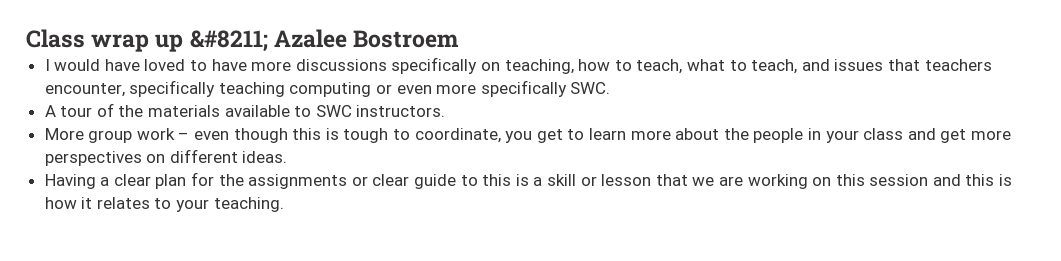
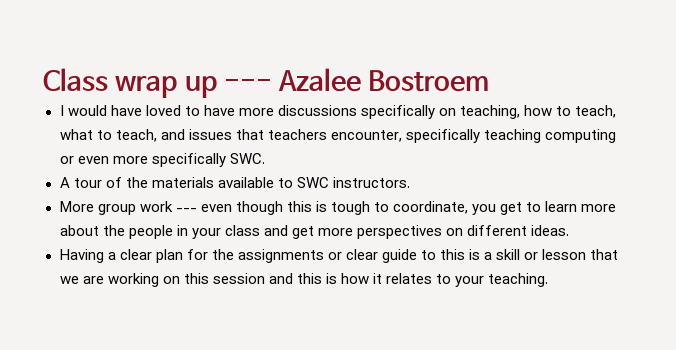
- Class wrap up &#8211; Azalee Bostroem
+ Class wrap up --- Azalee Bostroem
- More group work – even though this is tough to coordinate, you get to learn more about the people in your class and get more perspectives on different ideas.
+ More group work --- even though this is tough to coordinate, you get to learn more about the people in your class and get more perspectives on different ideas.

